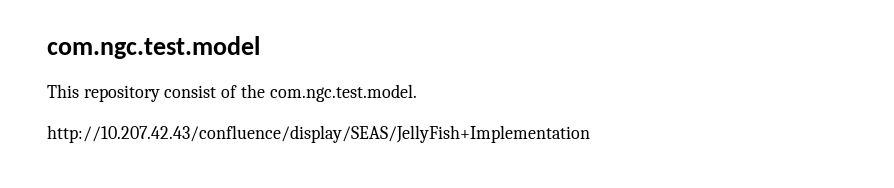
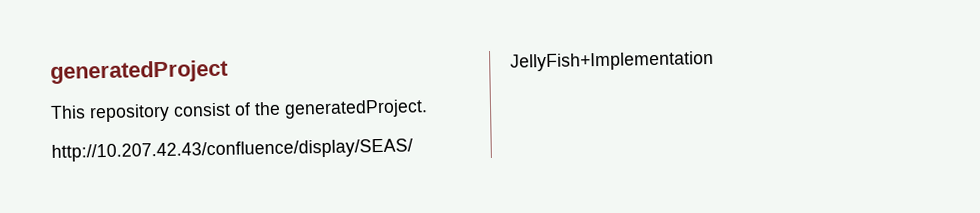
- com.ngc.test.model
+ generatedProject
- This repository consist of the com.ngc.test.model.
+ This repository consist of the generatedProject.

